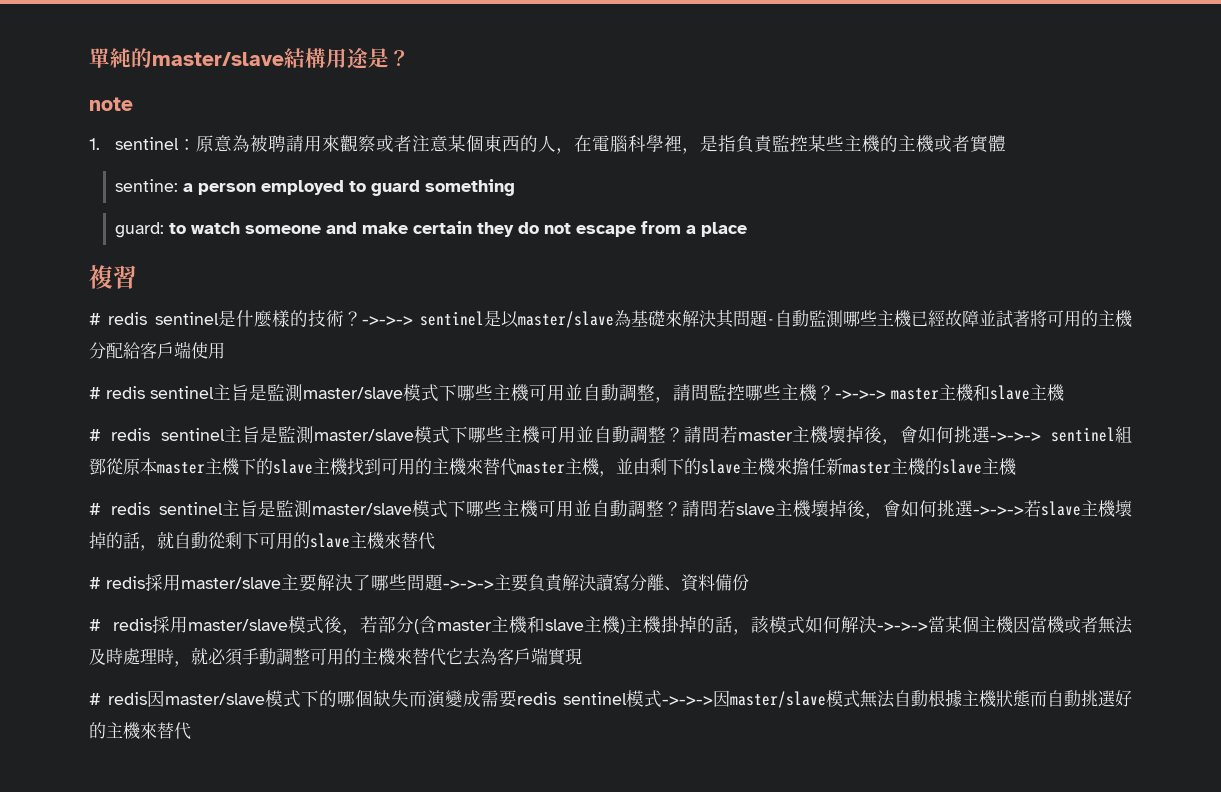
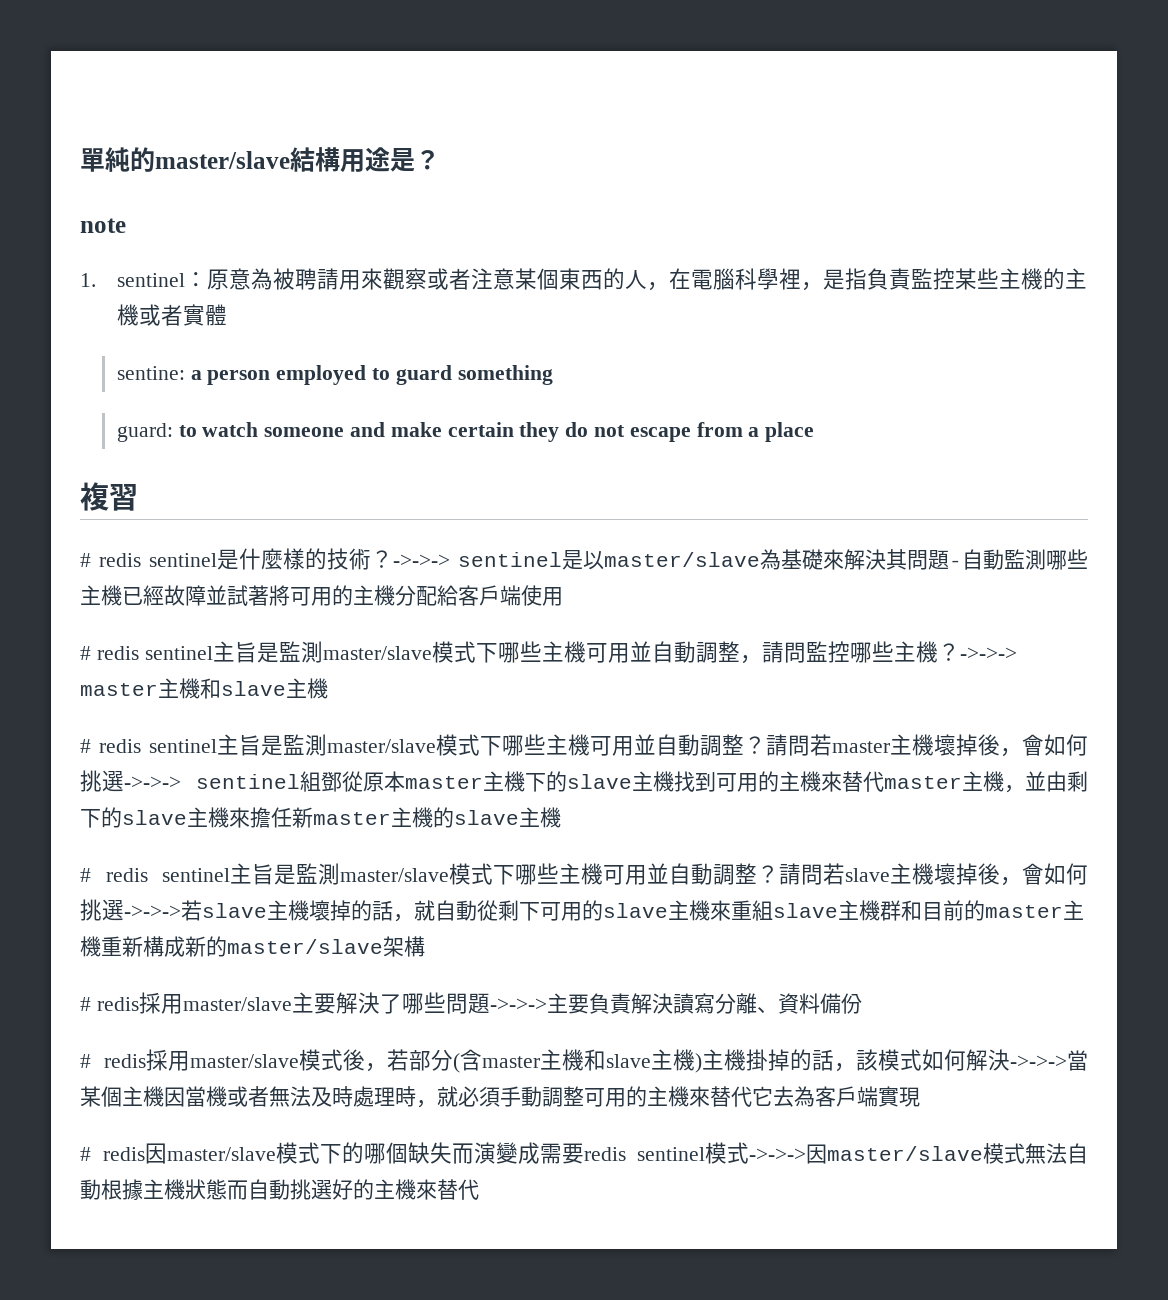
- 請問若slave主機壞掉後，會如何挑選->->->若slave主機壞掉的話，就自動從剩下可用的slave主機來替代
+ 請問若slave主機壞掉後，會如何挑選->->->若slave主機壞掉的話，就自動從剩下可用的slave主機來重組slave主機群和目前的master主機重新構成新的master/slave架構

